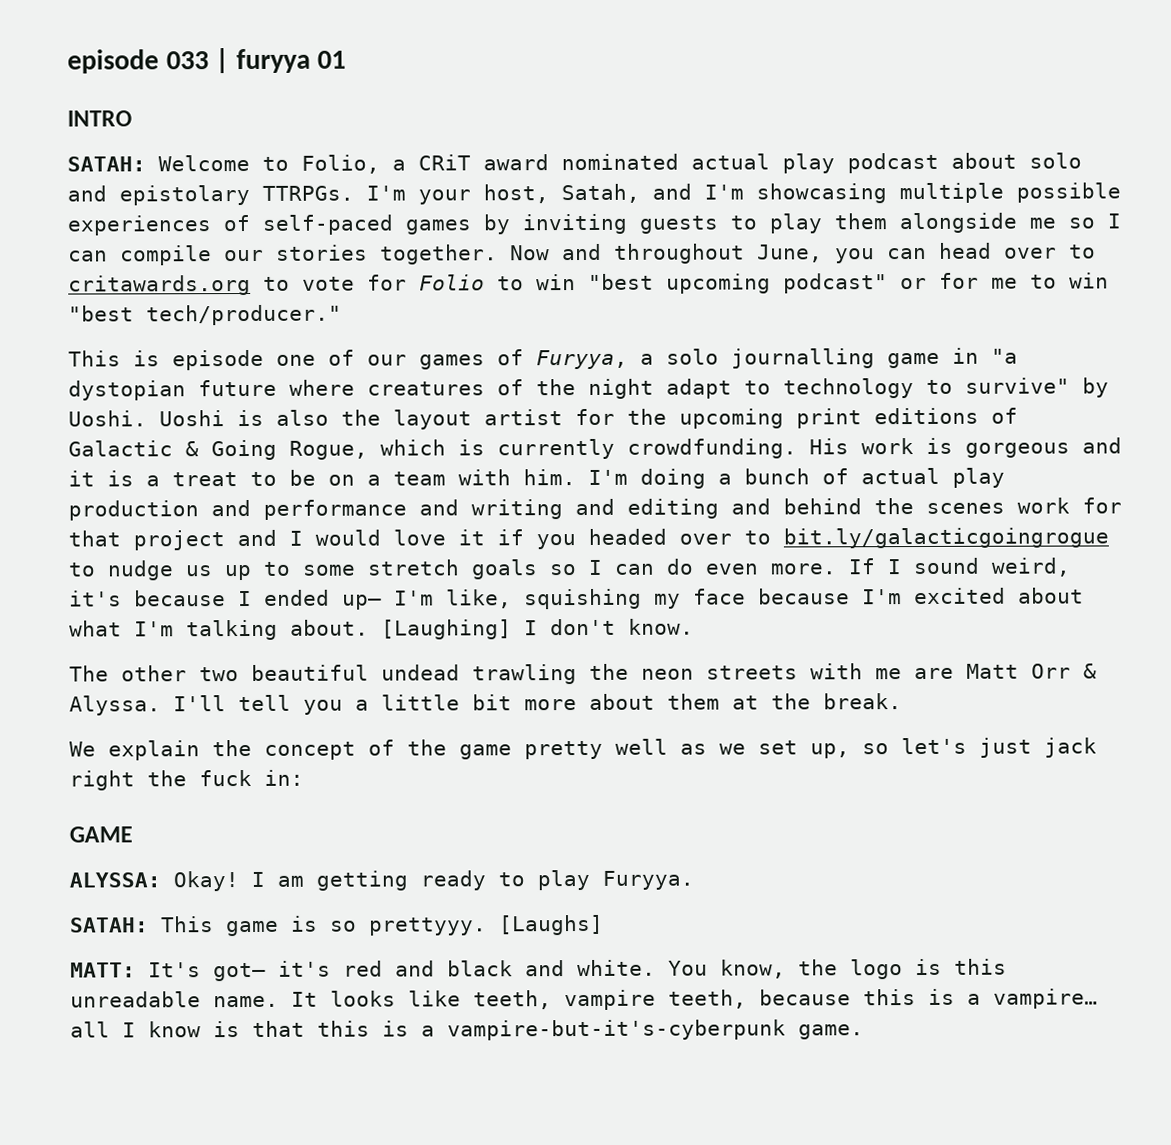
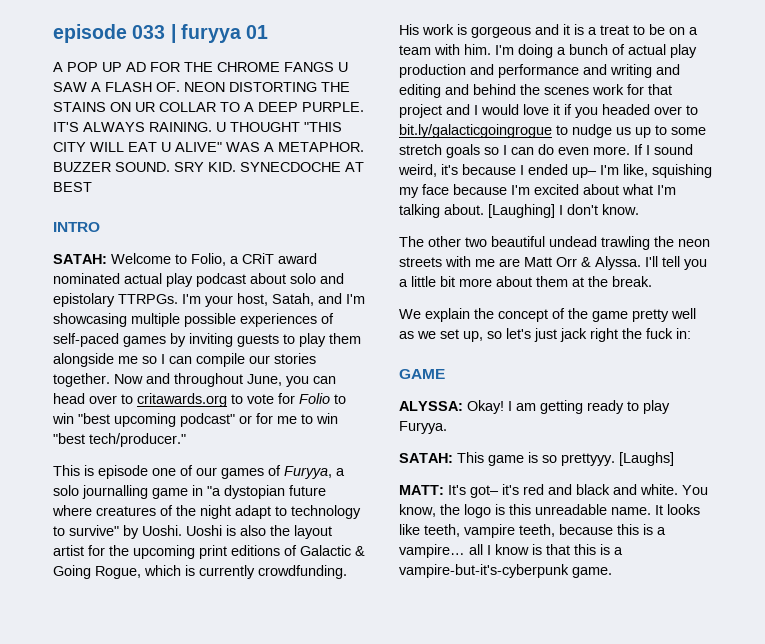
+ A POP UP AD FOR THE CHROME FANGS U SAW A FLASH OF. NEON DISTORTING THE STAINS ON UR COLLAR TO A DEEP PURPLE. IT'S ALWAYS RAINING. U THOUGHT "THIS CITY WILL EAT U ALIVE" WAS A METAPHOR. BUZZER SOUND. SRY KID. SYNECDOCHE AT BEST

